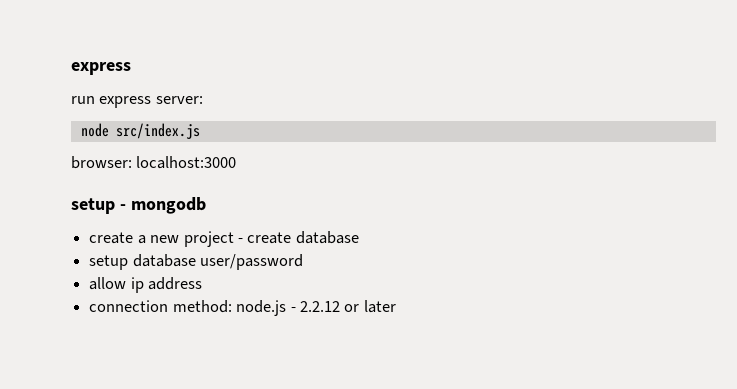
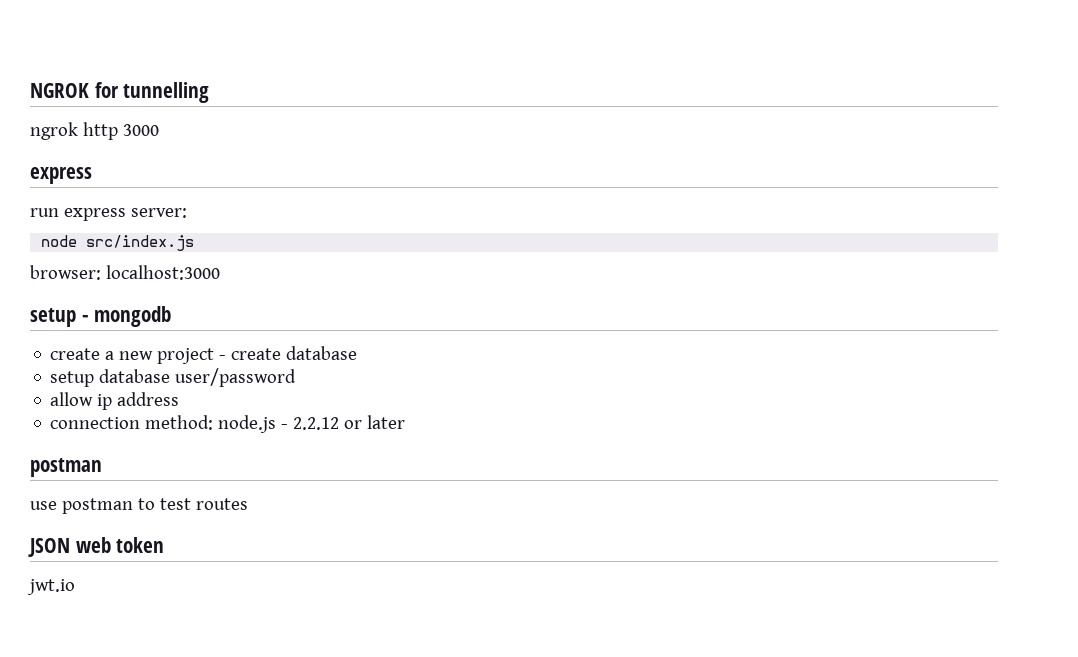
+ NGROK for tunnelling
+ ngrok http 3000
  connection method: node.js - 2.2.12 or later
+ postman
+ use postman to test routes
+ JSON web token
+ jwt.io

